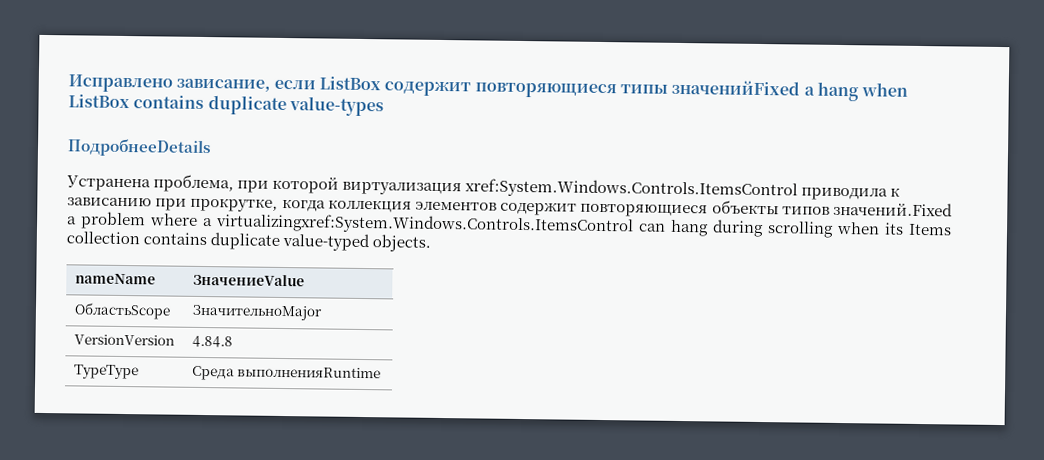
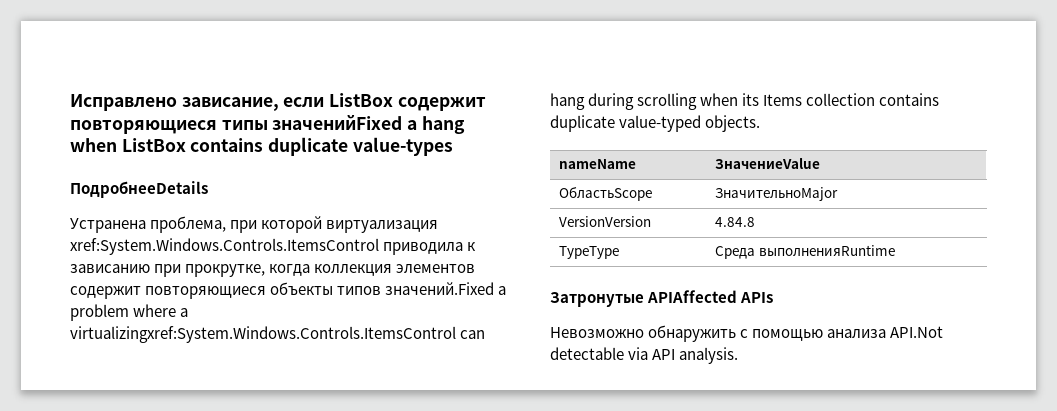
+ Затронутые APIAffected APIs
+ Невозможно обнаружить с помощью анализа API.Not detectable via API analysis.

